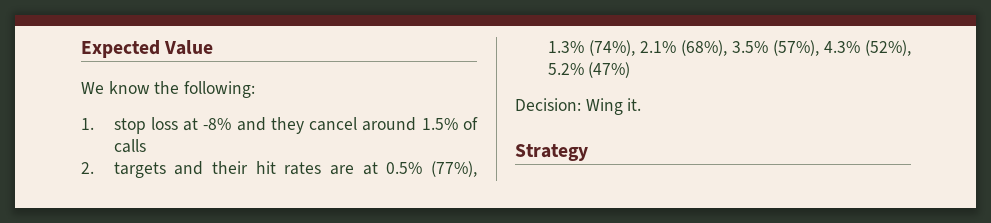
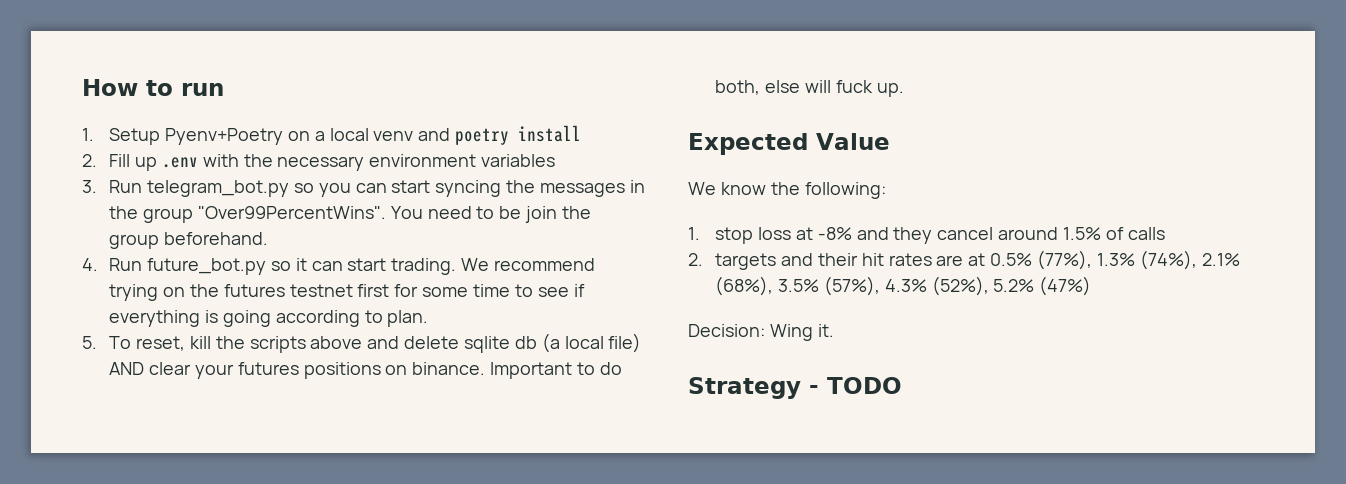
+ How to run
+ 1. Setup Pyenv+Poetry on a local venv and poetry install
+ 2. Fill up .env with the necessary environment variables
+ 3. Run telegram_bot.py so you can start syncing the messages in the group "Over99PercentWins". You need to be join the group beforehand.
+ 4. Run future_bot.py so it can start trading. We recommend trying on the futures testnet first for some time to see if everything is going according to plan.
+ 5. To reset, kill the scripts above and delete sqlite db (a local file) AND clear your futures positions on binance. Important to do both, else will fuck up.
- Strategy
+ Strategy - TODO

